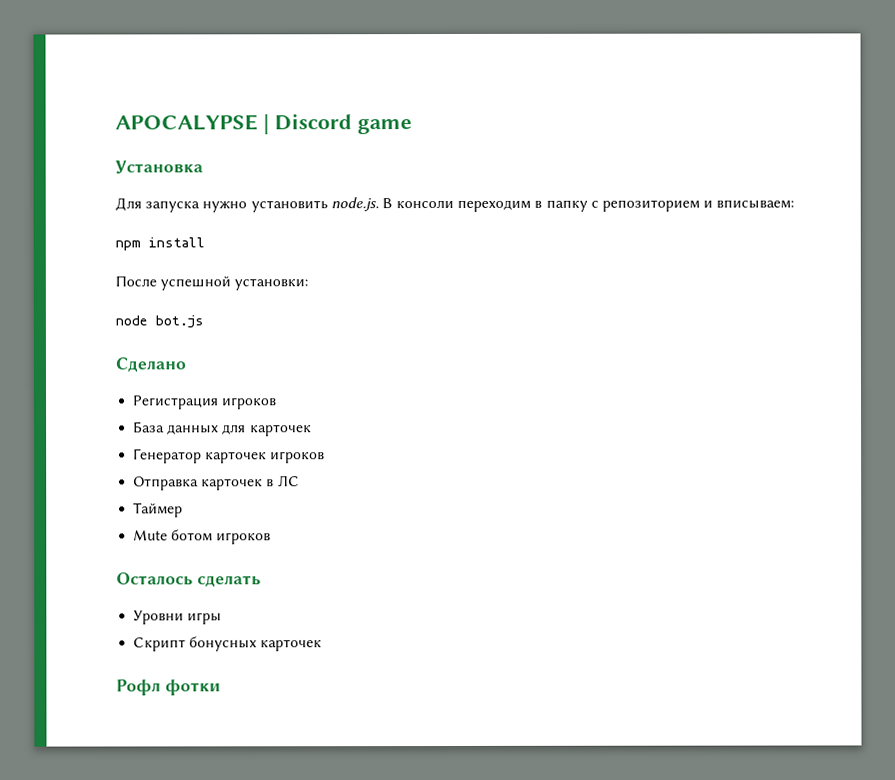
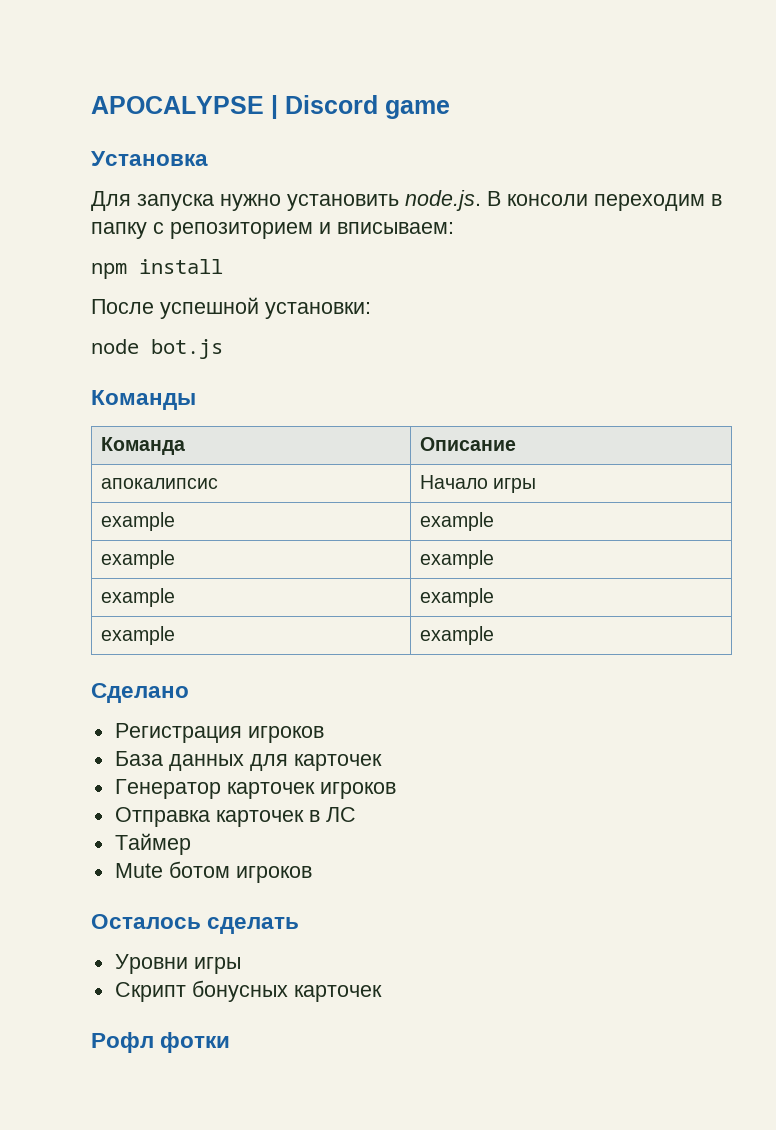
+ Команды
+ Команда | Описание
+ апокалипсис | Начало игры
+ example | example
+ example | example
+ example | example
+ example | example

